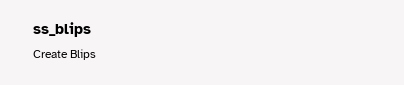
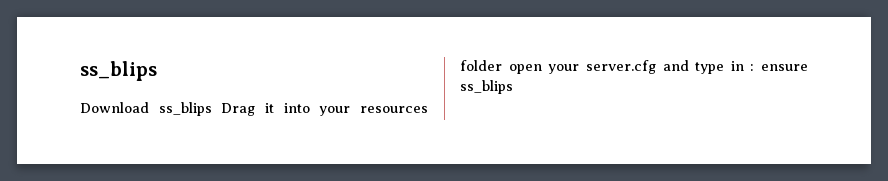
- Create Blips
+ Download ss_blips Drag it into your resources folder open your server.cfg and type in : ensure ss_blips

